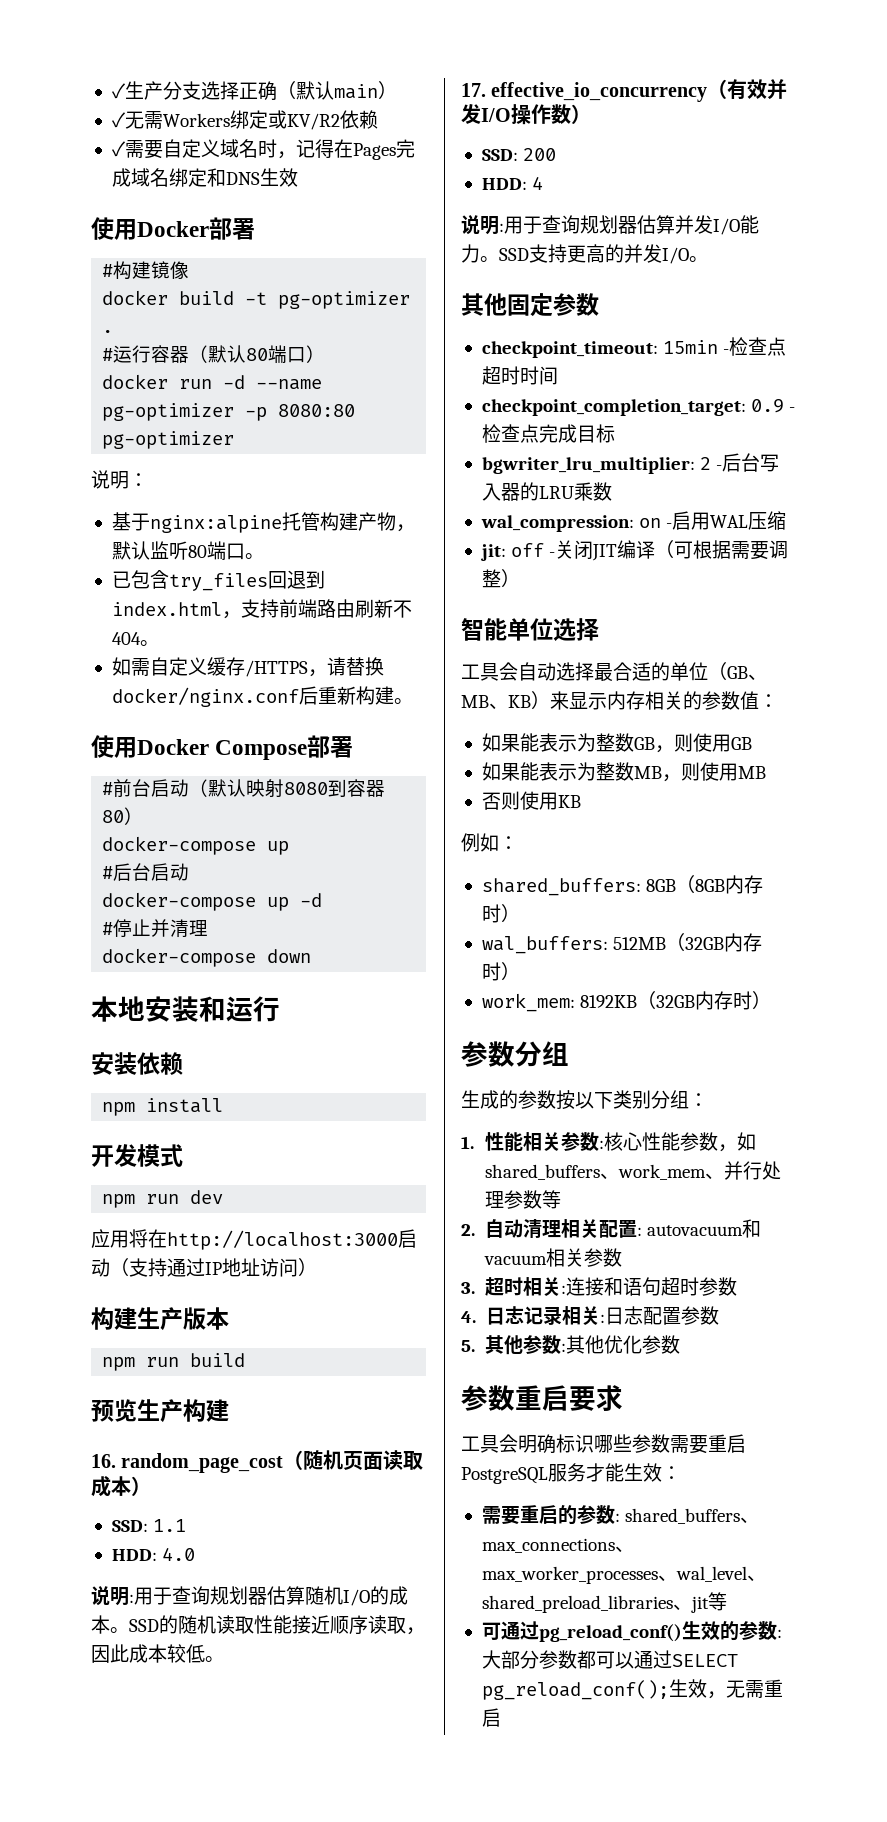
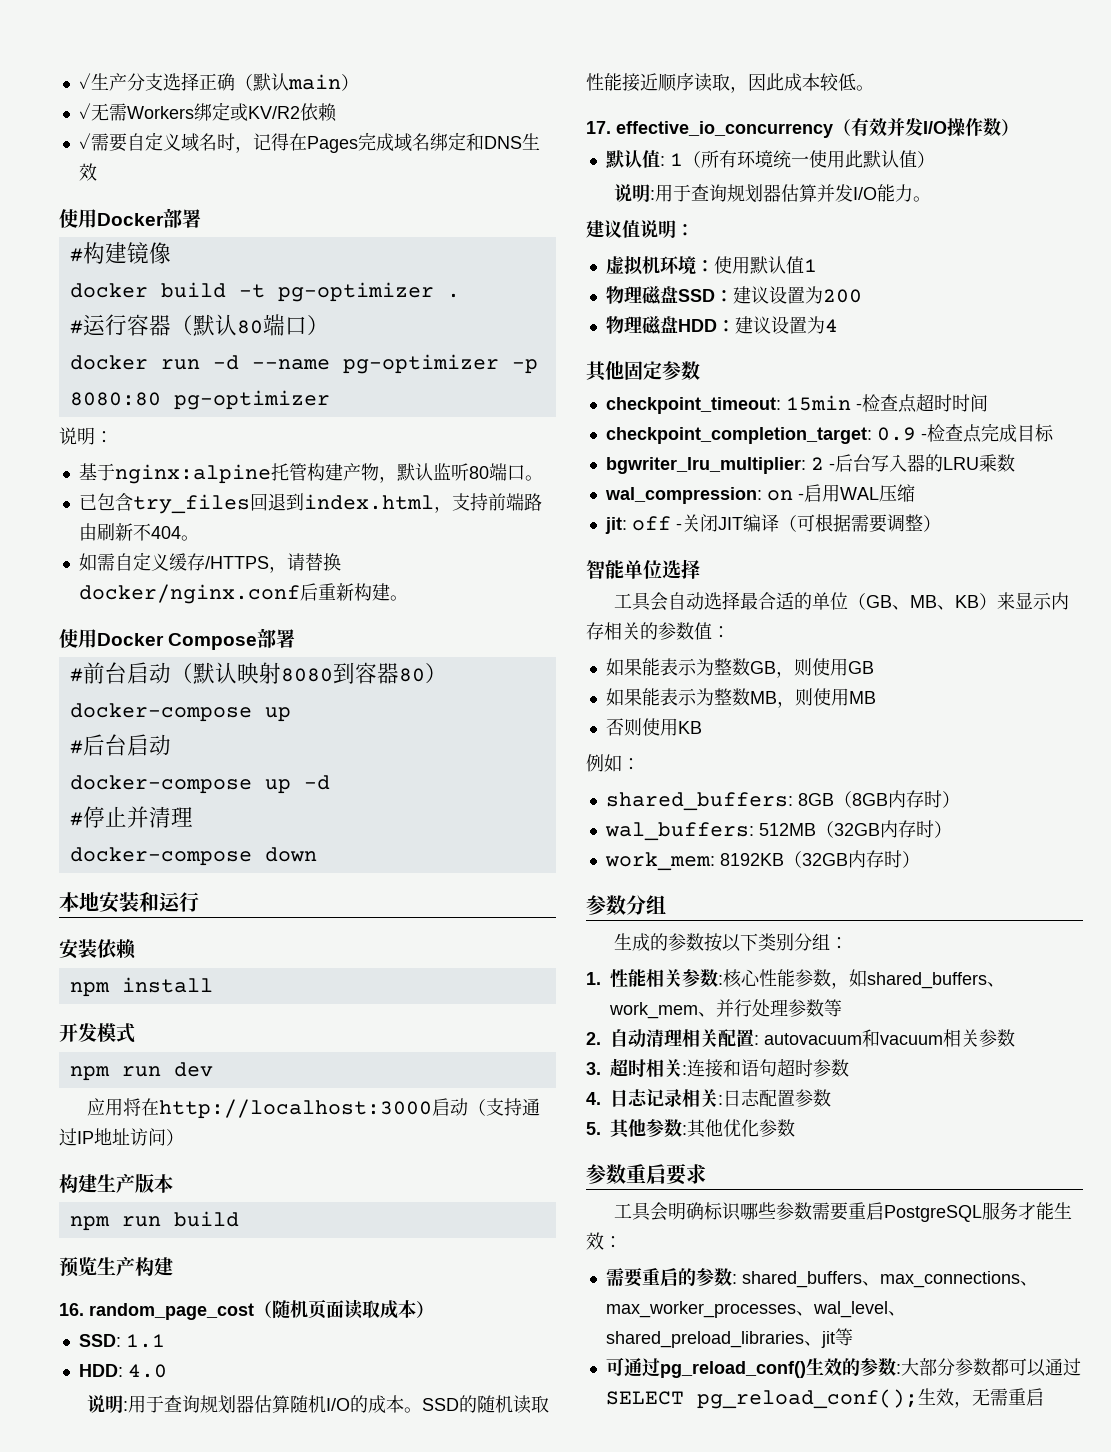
- SSD: 200
- HDD: 4
+ 默认值: 1（所有环境统一使用此默认值）
- 说明:用于查询规划器估算并发I/O能力。SSD支持更高的并发I/O。
+ 说明:用于查询规划器估算并发I/O能力。
+ 建议值说明：
+ 虚拟机环境：使用默认值1
+ 物理磁盘SSD：建议设置为200
+ 物理磁盘HDD：建议设置为4

